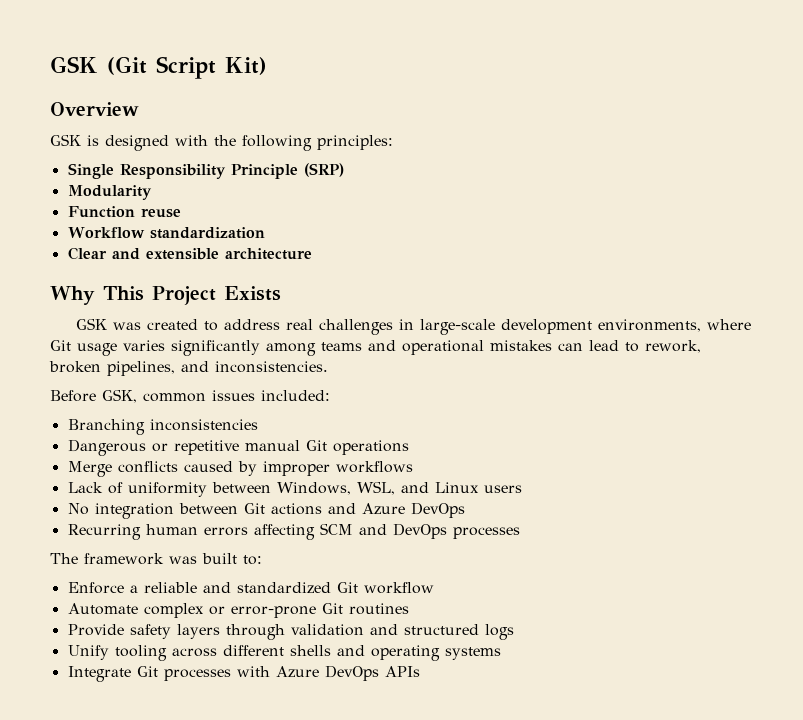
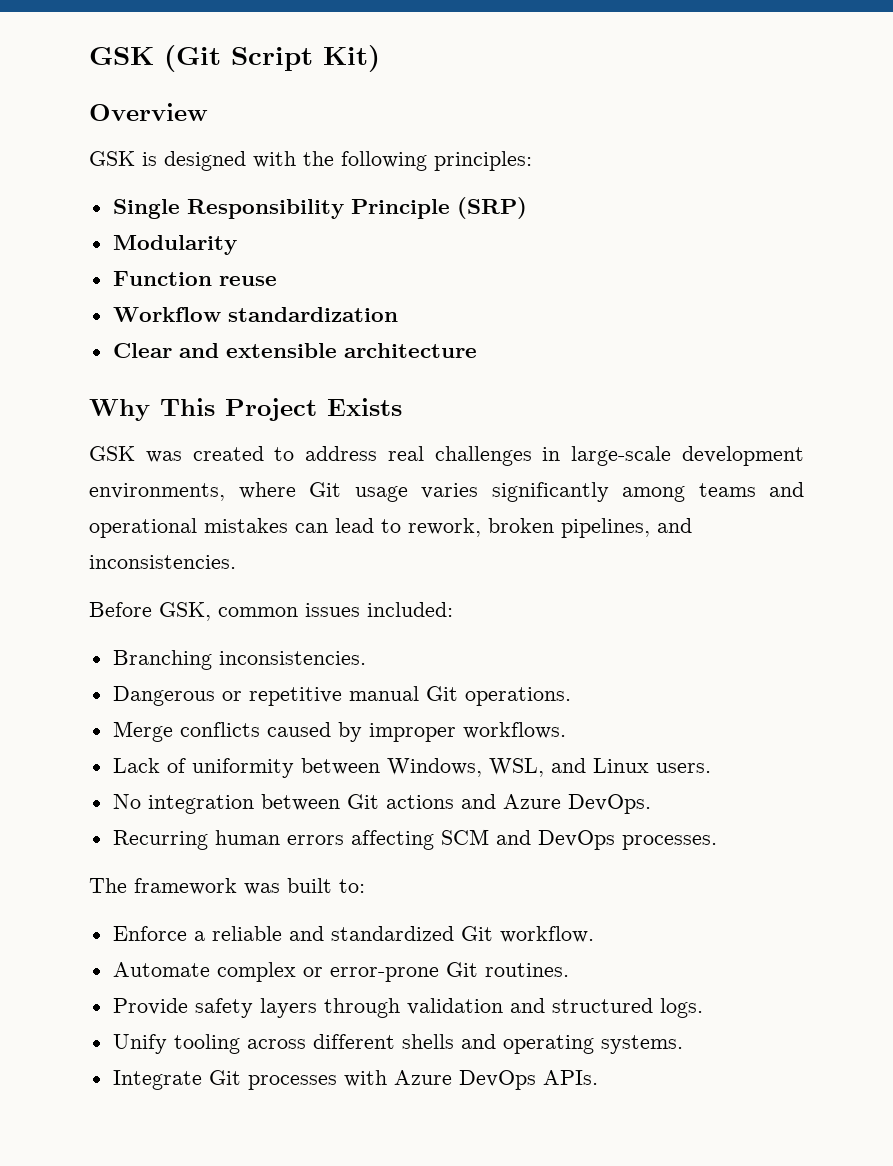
- Branching inconsistencies
+ Branching inconsistencies.
- Dangerous or repetitive manual Git operations
+ Dangerous or repetitive manual Git operations.
- Merge conflicts caused by improper workflows
+ Merge conflicts caused by improper workflows.
- Lack of uniformity between Windows, WSL, and Linux users
+ Lack of uniformity between Windows, WSL, and Linux users.
- No integration between Git actions and Azure DevOps
+ No integration between Git actions and Azure DevOps.
- Recurring human errors affecting SCM and DevOps processes
+ Recurring human errors affecting SCM and DevOps processes.
- Enforce a reliable and standardized Git workflow
+ Enforce a reliable and standardized Git workflow.
- Automate complex or error-prone Git routines
+ Automate complex or error-prone Git routines.
- Provide safety layers through validation and structured logs
+ Provide safety layers through validation and structured logs.
- Unify tooling across different shells and operating systems
+ Unify tooling across different shells and operating systems.
- Integrate Git processes with Azure DevOps APIs
+ Integrate Git processes with Azure DevOps APIs.

